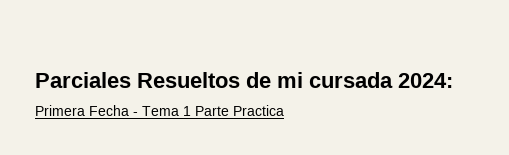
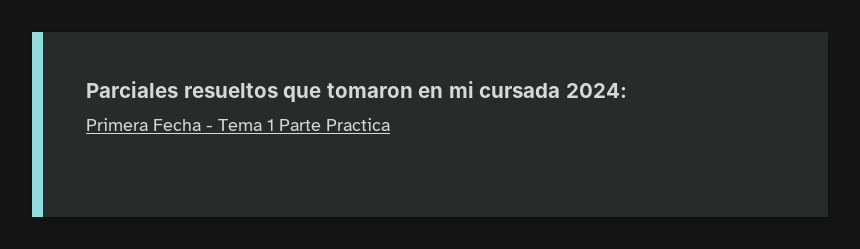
- Parciales Resueltos de mi cursada 2024:
+ Parciales resueltos que tomaron en mi cursada 2024:

